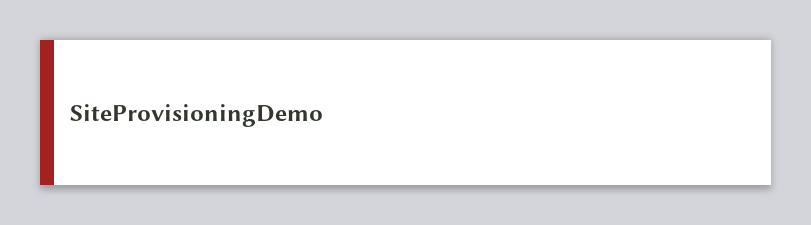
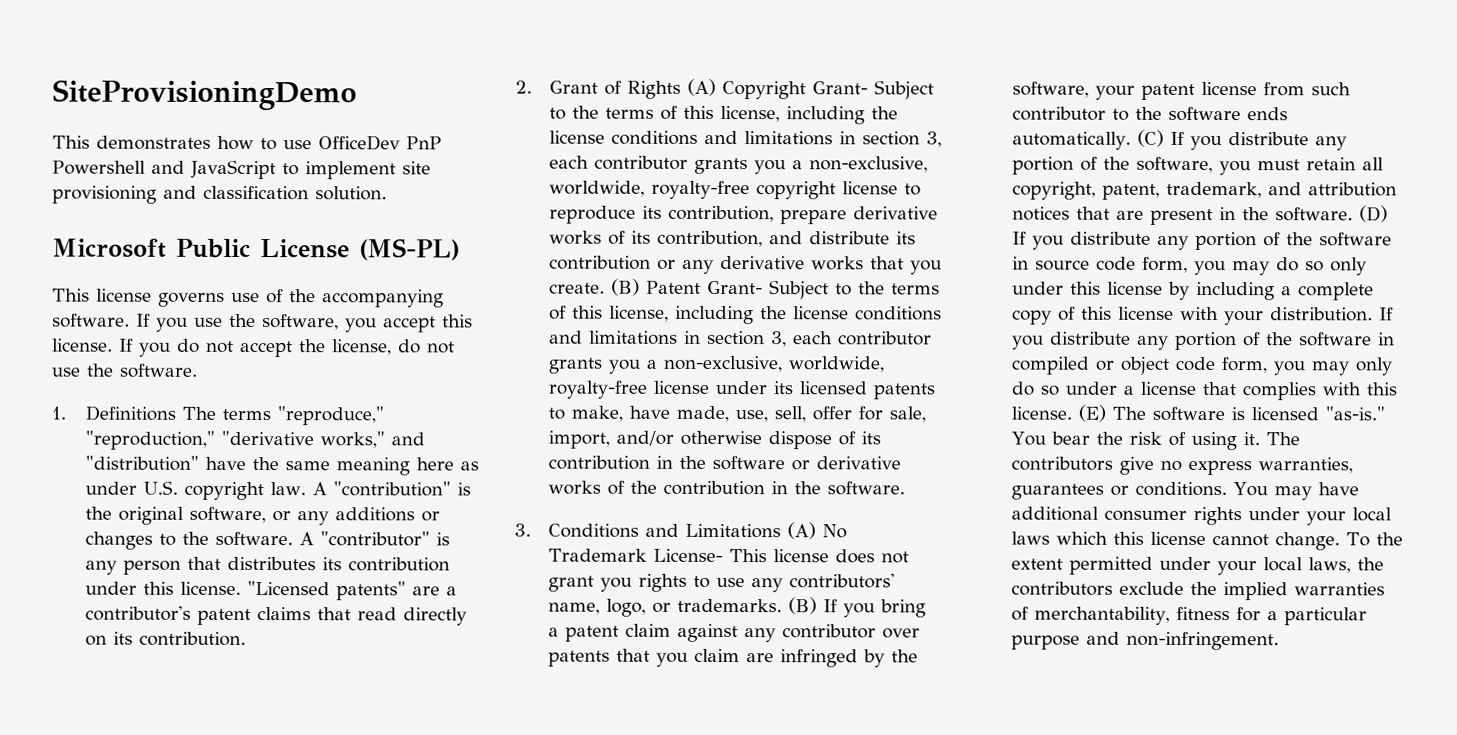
+ This demonstrates how to use OfficeDev PnP Powershell and JavaScript to implement site provisioning and classification solution.
+ Microsoft Public License (MS-PL)
+ This license governs use of the accompanying software. If you use the software, you accept this license. If you do not accept the license, do not use the software.
+ 1. Definitions The terms "reproduce," "reproduction," "derivative works," and "distribution" have the same meaning here as under U.S. copyright law. A "contribution" is the original software, or any additions or changes to the software. A "contributor" is any person that distributes its contribution under this license. "Licensed patents" are a contributor's patent claims that read directly on its contribution.
+ 2. Grant of Rights (A) Copyright Grant- Subject to the terms of this license, including the license conditions and limitations in section 3, each contributor grants you a non-exclusive, worldwide, royalty-free copyright license to reproduce its contribution, prepare derivative works of its contribution, and distribute its contribution or any derivative works that you create. (B) Patent Grant- Subject to the terms of this license, including the license conditions and limitations in section 3, each contributor grants you a non-exclusive, worldwide, royalty-free license under its licensed patents to make, have made, use, sell, offer for sale, import, and/or otherwise dispose of its contribution in the software or derivative works of the contribution in the software.
+ 3. Conditions and Limitations (A) No Trademark License- This license does not grant you rights to use any contributors' name, logo, or trademarks. (B) If you bring a patent claim against any contributor over patents that you claim are infringed by the software, your patent license from such contributor to the software ends automatically. (C) If you distribute any portion of the software, you must retain all copyright, patent, trademark, and attribution notices that are present in the software. (D) If you distribute any portion of the software in source code form, you may do so only under this license by including a complete copy of this license with your distribution. If you distribute any portion of the software in compiled or object code form, you may only do so under a license that complies with this license. (E) The software is licensed "as-is." You bear the risk of using it. The contributors give no express warranties, guarantees or conditions. You may have additional consumer rights under your local laws which this license cannot change. To the extent permitted under your local laws, the contributors exclude the implied warranties of merchantability, fitness for a particular purpose and non-infringement.

